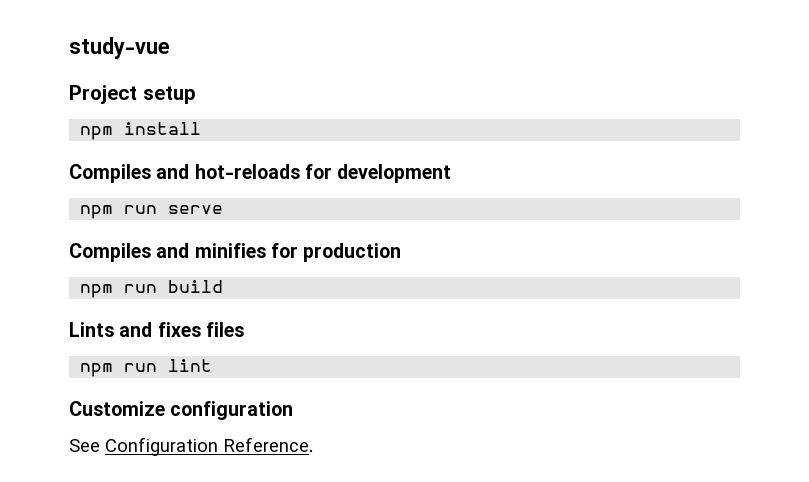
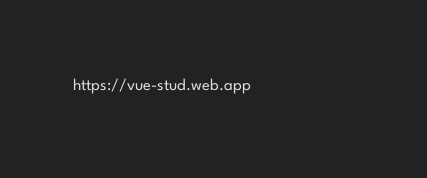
- study-vue
- Project setup
- npm install
- Compiles and hot-reloads for development
- npm run serve
- Compiles and minifies for production
- npm run build
- Lints and fixes files
- npm run lint
- Customize configuration
- See Configuration Reference.
+ https://vue-stud.web.app

